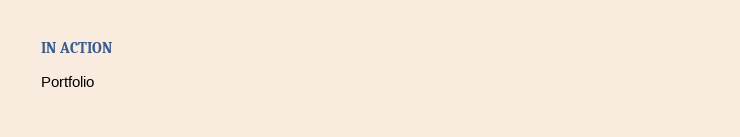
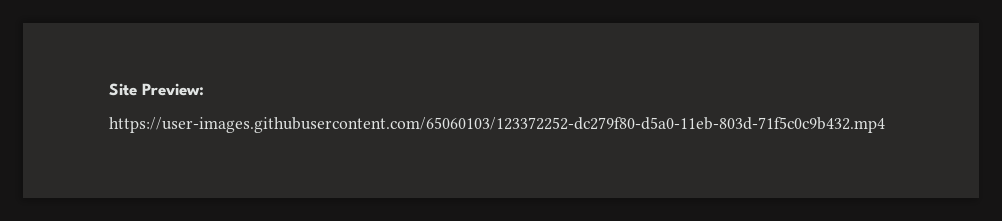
- IN ACTION
- Portfolio
+ Site Preview:
+ https://user-images.githubusercontent.com/65060103/123372252-dc279f80-d5a0-11eb-803d-71f5c0c9b432.mp4

